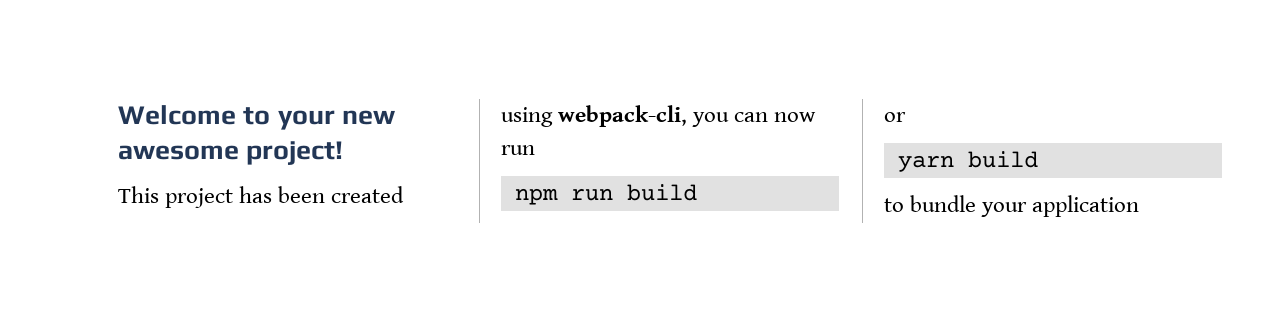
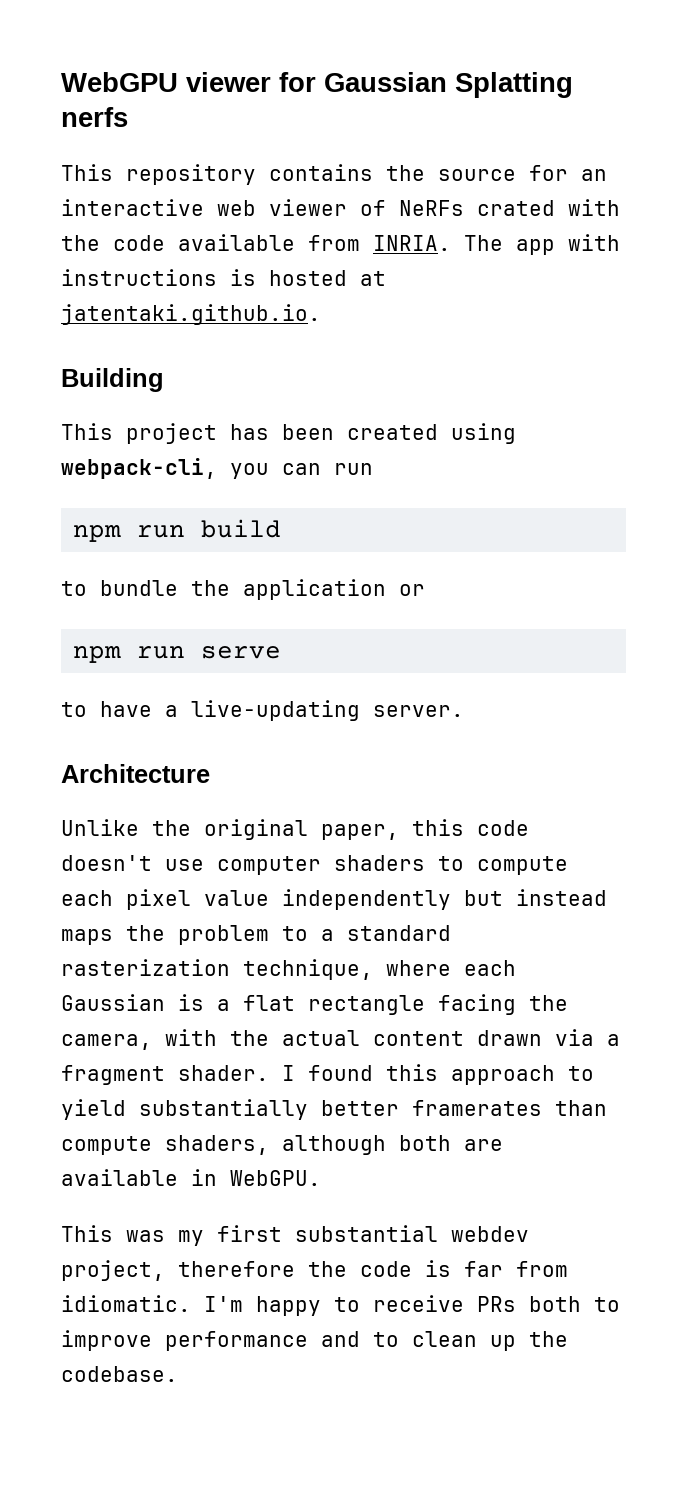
- Welcome to your new awesome project!
+ WebGPU viewer for Gaussian Splatting nerfs
+ This repository contains the source for an interactive web viewer of NeRFs crated with the code available from INRIA. The app with instructions is hosted at jatentaki.github.io.
+ Building
- This project has been created using webpack-cli, you can now run
+ This project has been created using webpack-cli, you can run
- or
- yarn build
- to bundle your application
+ to bundle the application or
+ npm run serve
+ to have a live-updating server.
+ Architecture
+ Unlike the original paper, this code doesn't use computer shaders to compute each pixel value independently but instead maps the problem to a standard rasterization technique, where each Gaussian is a flat rectangle facing the camera, with the actual content drawn via a fragment shader. I found this approach to yield substantially better framerates than compute shaders, although both are available in WebGPU.
+ This was my first substantial webdev project, therefore the code is far from idiomatic. I'm happy to receive PRs both to improve performance and to clean up the codebase.

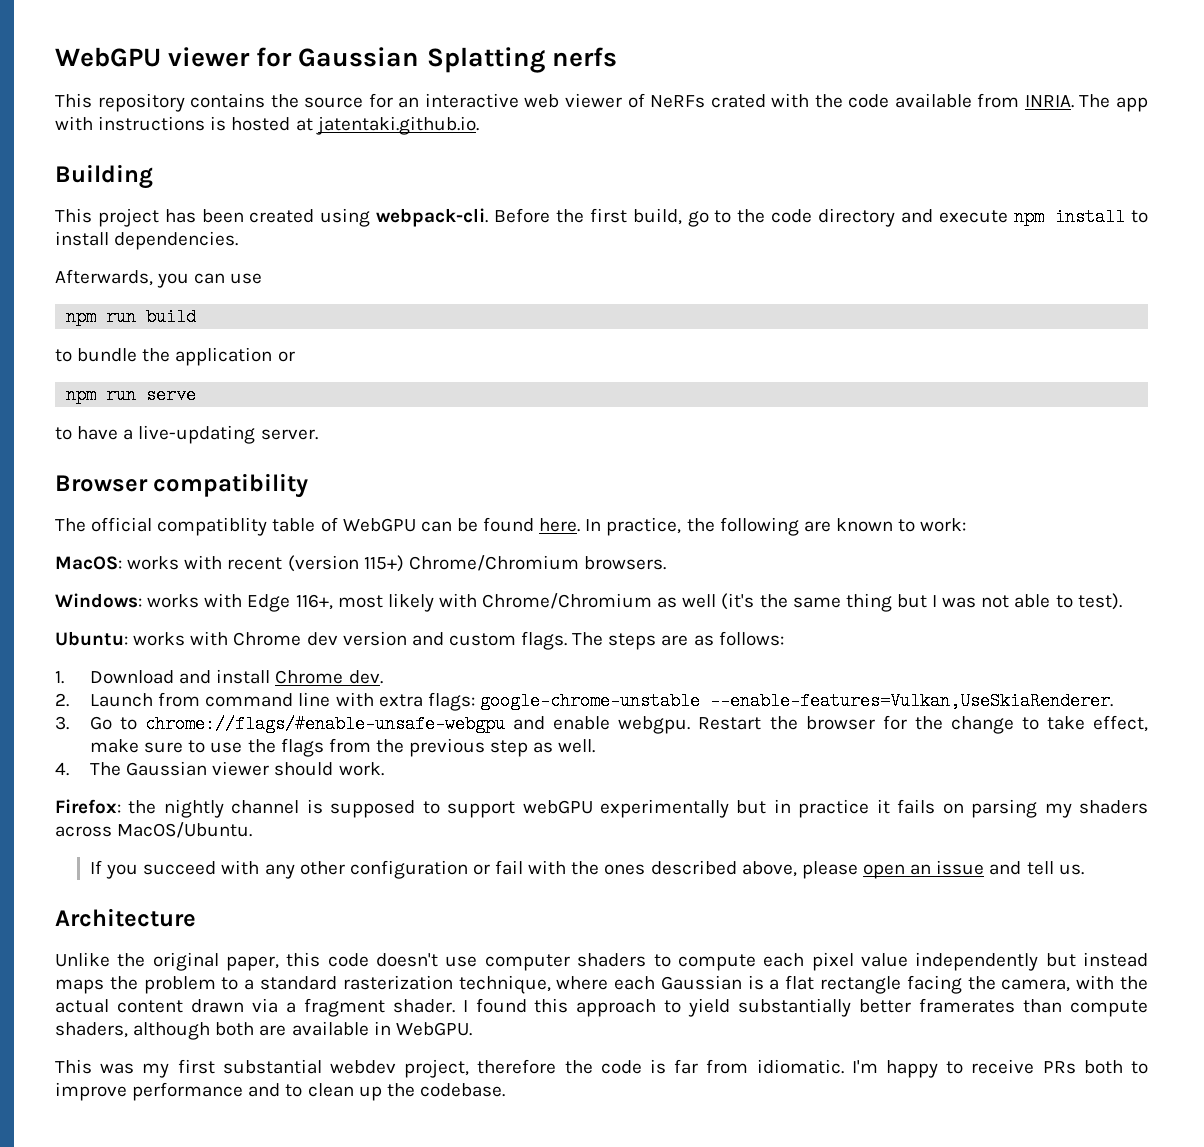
- This project has been created using webpack-cli, you can run
+ This project has been created using webpack-cli. Before the first build, go to the code directory and execute npm install to install dependencies.
+ Afterwards, you can use
+ Browser compatibility
+ The official compatiblity table of WebGPU can be found here. In practice, the following are known to work:
+ MacOS: works with recent (version 115+) Chrome/Chromium browsers.
+ Windows: works with Edge 116+, most likely with Chrome/Chromium as well (it's the same thing but I was not able to test).
+ Ubuntu: works with Chrome dev version and custom flags. The steps are as follows:
+ 1. Download and install Chrome dev.
+ 2. Launch from command line with extra flags: google-chrome-unstable --enable-features=Vulkan,UseSkiaRenderer.
+ 3. Go to chrome://flags/#enable-unsafe-webgpu and enable webgpu. Restart the browser for the change to take effect, make sure to use the flags from the previous step as well.
+ 4. The Gaussian viewer should work.
+ Firefox: the nightly channel is supposed to support webGPU experimentally but in practice it fails on parsing my shaders across MacOS/Ubuntu.
+ If you succeed with any other configuration or fail with the ones described above, please open an issue and tell us.

